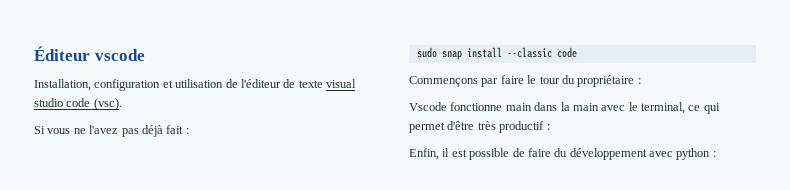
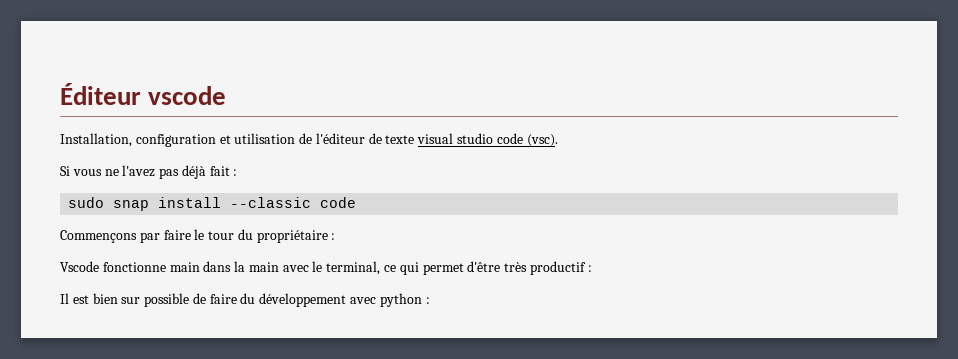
- Enfin, il est possible de faire du développement avec python :
+ Il est bien sur possible de faire du développement avec python :

